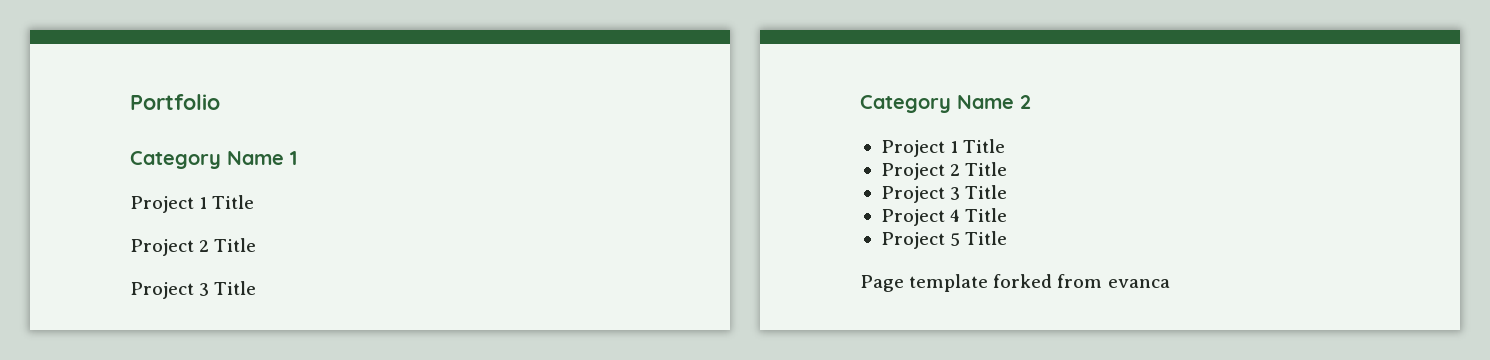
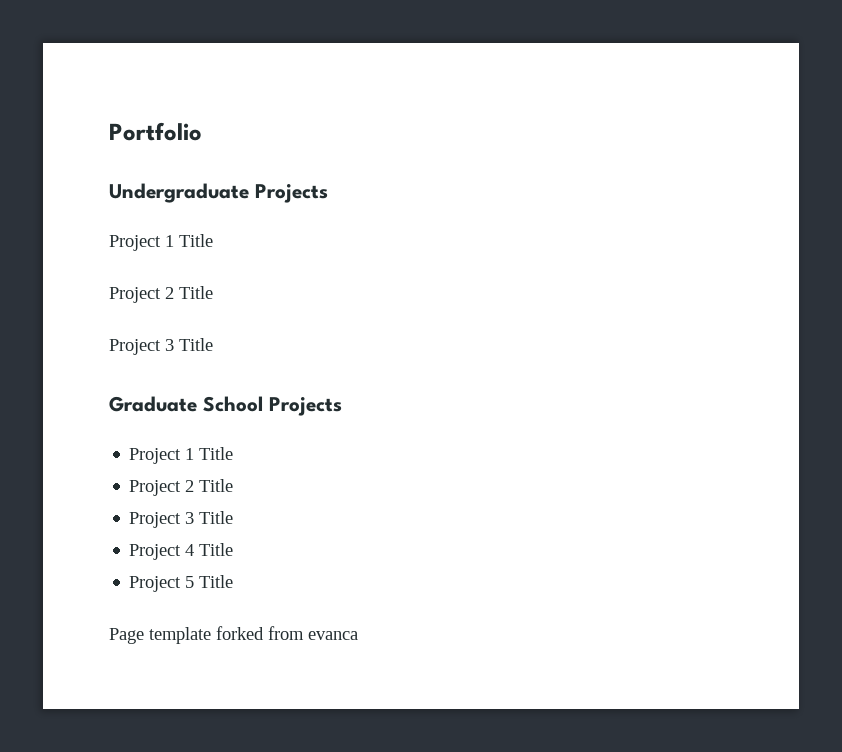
- Category Name 1
+ Undergraduate Projects
  Project 1 Title
  Project 2 Title
  Project 3 Title
- Category Name 2
+ Graduate School Projects

